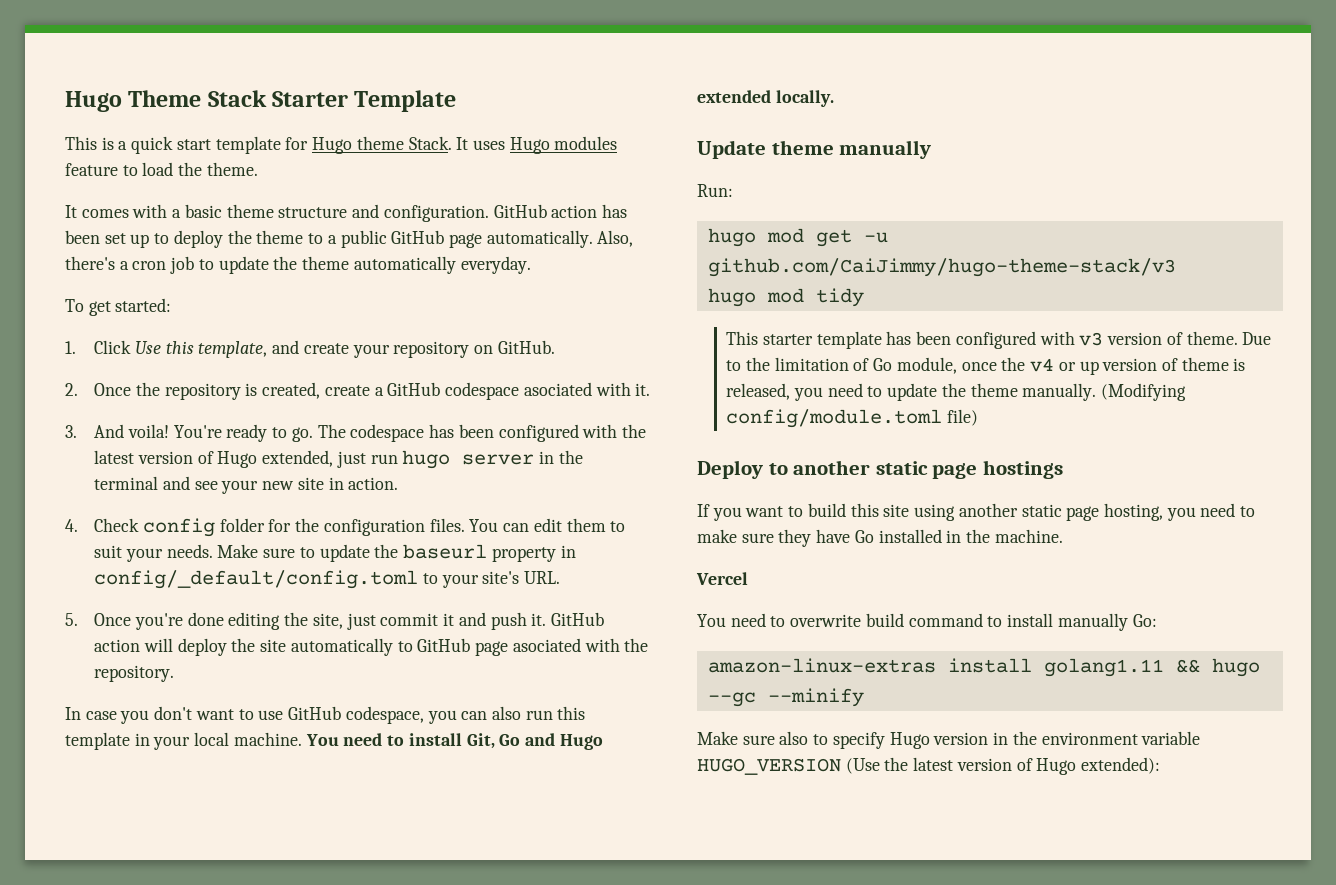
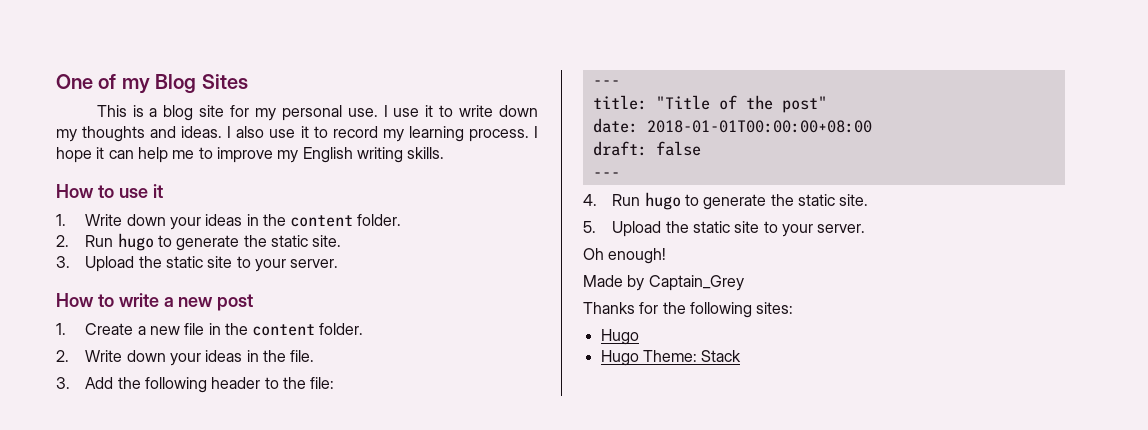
- Hugo Theme Stack Starter Template
- This is a quick start template for Hugo theme Stack. It uses Hugo modules feature to load the theme.
- It comes with a basic theme structure and configuration. GitHub action has been set up to deploy the theme to a public GitHub page automatically. Also, there's a cron job to update the theme automatically everyday.
- To get started:
- 1. Click Use this template, and create your repository on GitHub.
- 2. Once the repository is created, create a GitHub codespace asociated with it.
- 3. And voila! You're ready to go. The codespace has been configured with the latest version of Hugo extended, just run hugo server in the terminal and see your new site in action.
- 4. Check config folder for the configuration files. You can edit them to suit your needs. Make sure to update the baseurl property in config/_default/config.toml to your site's URL.
- 5. Once you're done editing the site, just commit it and push it. GitHub action will deploy the site automatically to GitHub page asociated with the repository.
- In case you don't want to use GitHub codespace, you can also run this template in your local machine. You need to install Git, Go and Hugo extended locally.
- Update theme manually
- Run:
- hugo mod get -u github.com/CaiJimmy/hugo-theme-stack/v3
- hugo mod tidy
- This starter template has been configured with v3 version of theme. Due to the limitation of Go module, once the v4 or up version of theme is released, you need to update the theme manually. (Modifying config/module.toml file)
- Deploy to another static page hostings
- If you want to build this site using another static page hosting, you need to make sure they have Go installed in the machine.
- Vercel
- You need to overwrite build command to install manually Go:
- amazon-linux-extras install golang1.11 && hugo --gc --minify
- Make sure also to specify Hugo version in the environment variable HUGO_VERSION (Use the latest version of Hugo extended):
+ One of my Blog Sites
+ This is a blog site for my personal use. I use it to write down my thoughts and ideas. I also use it to record my learning process. I hope it can help me to improve my English writing skills.
+ How to use it
+ 1. Write down your ideas in the content folder.
+ 2. Run hugo to generate the static site.
+ 3. Upload the static site to your server.
+ How to write a new post
+ 1. Create a new file in the content folder.
+ 2. Write down your ideas in the file.
+ 3. Add the following header to the file:
+ ---
+ title: "Title of the post"
+ date: 2018-01-01T00:00:00+08:00
+ draft: false
+ ---
+ 4. Run hugo to generate the static site.
+ 5. Upload the static site to your server.
+ Oh enough!
+ Made by Captain_Grey
+ Thanks for the following sites:
+ Hugo
+ Hugo Theme: Stack

